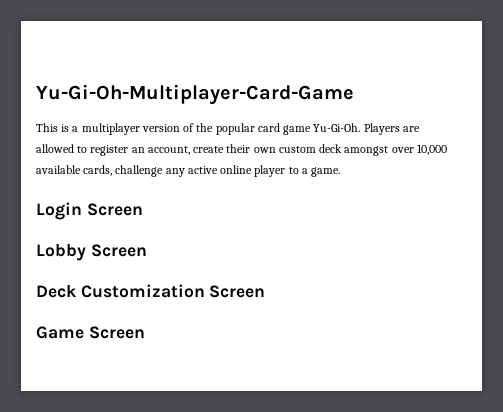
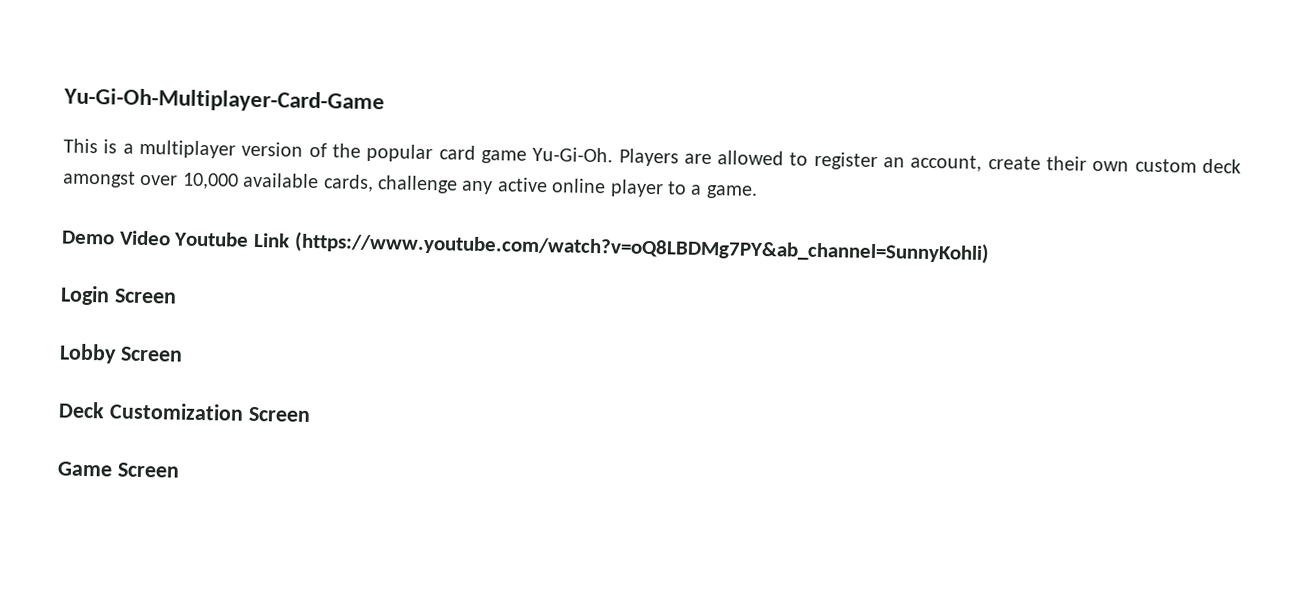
+ Demo Video Youtube Link (https://www.youtube.com/watch?v=oQ8LBDMg7PY&ab_channel=SunnyKohli)

